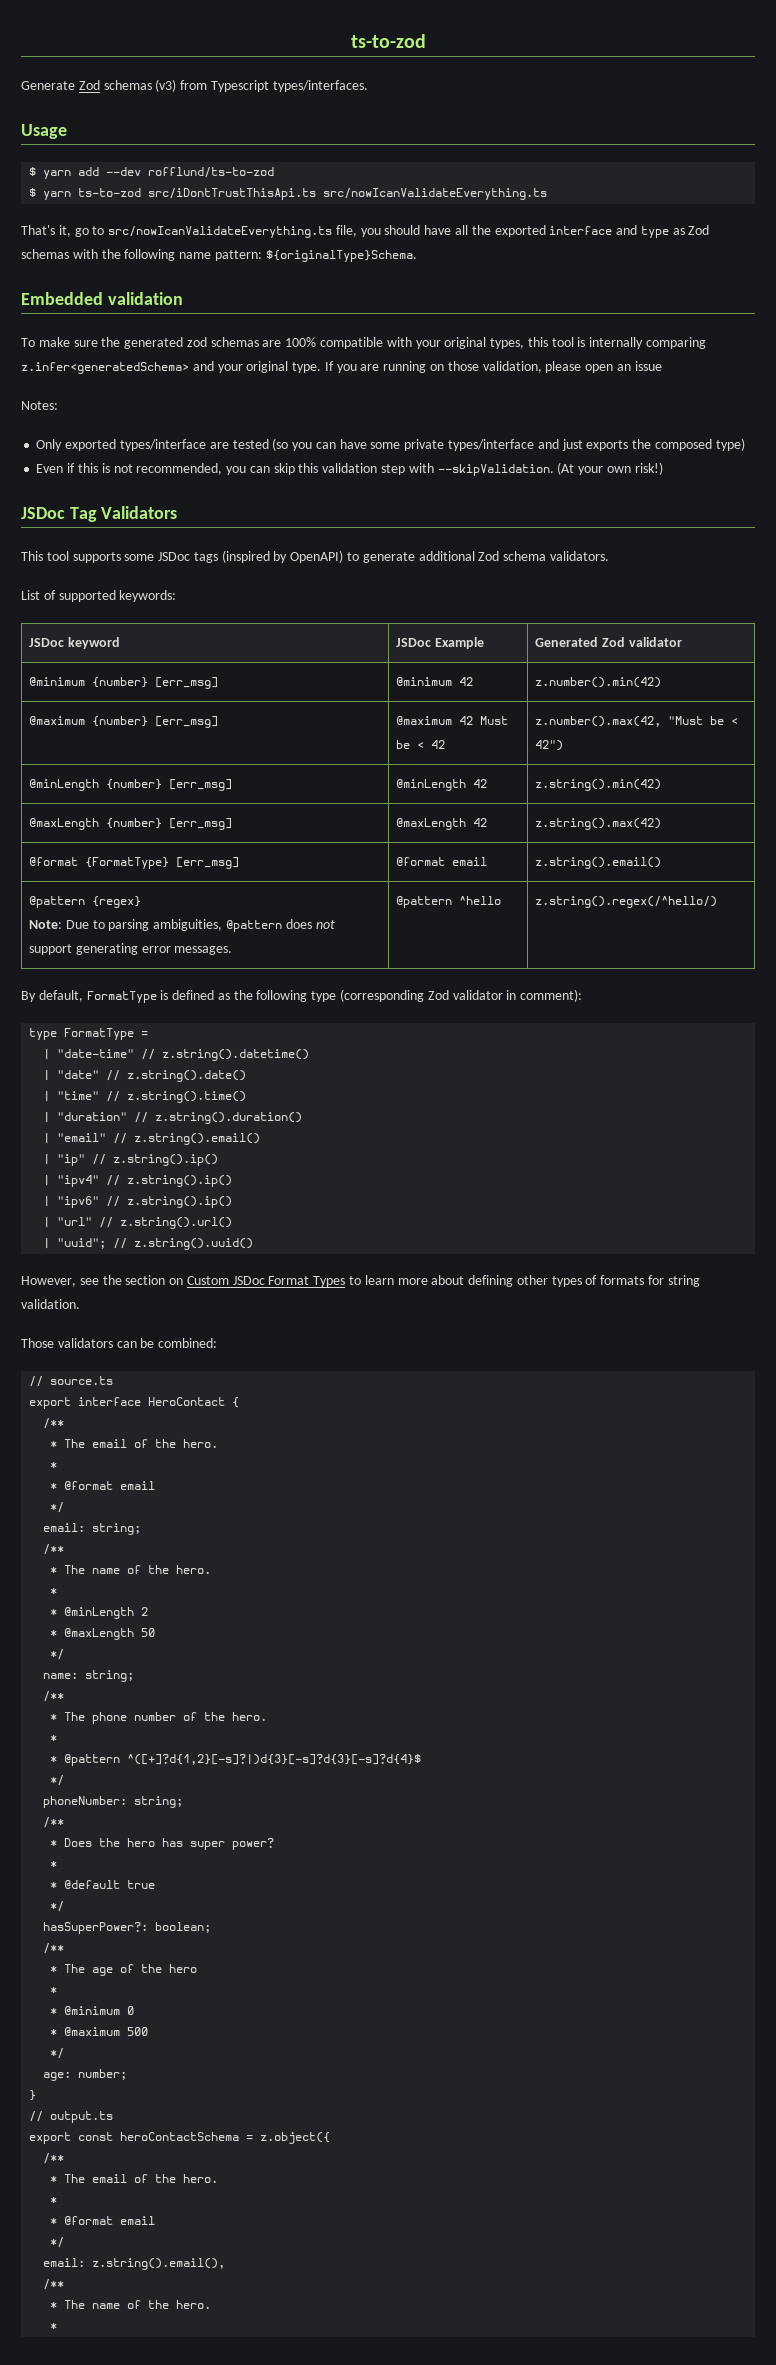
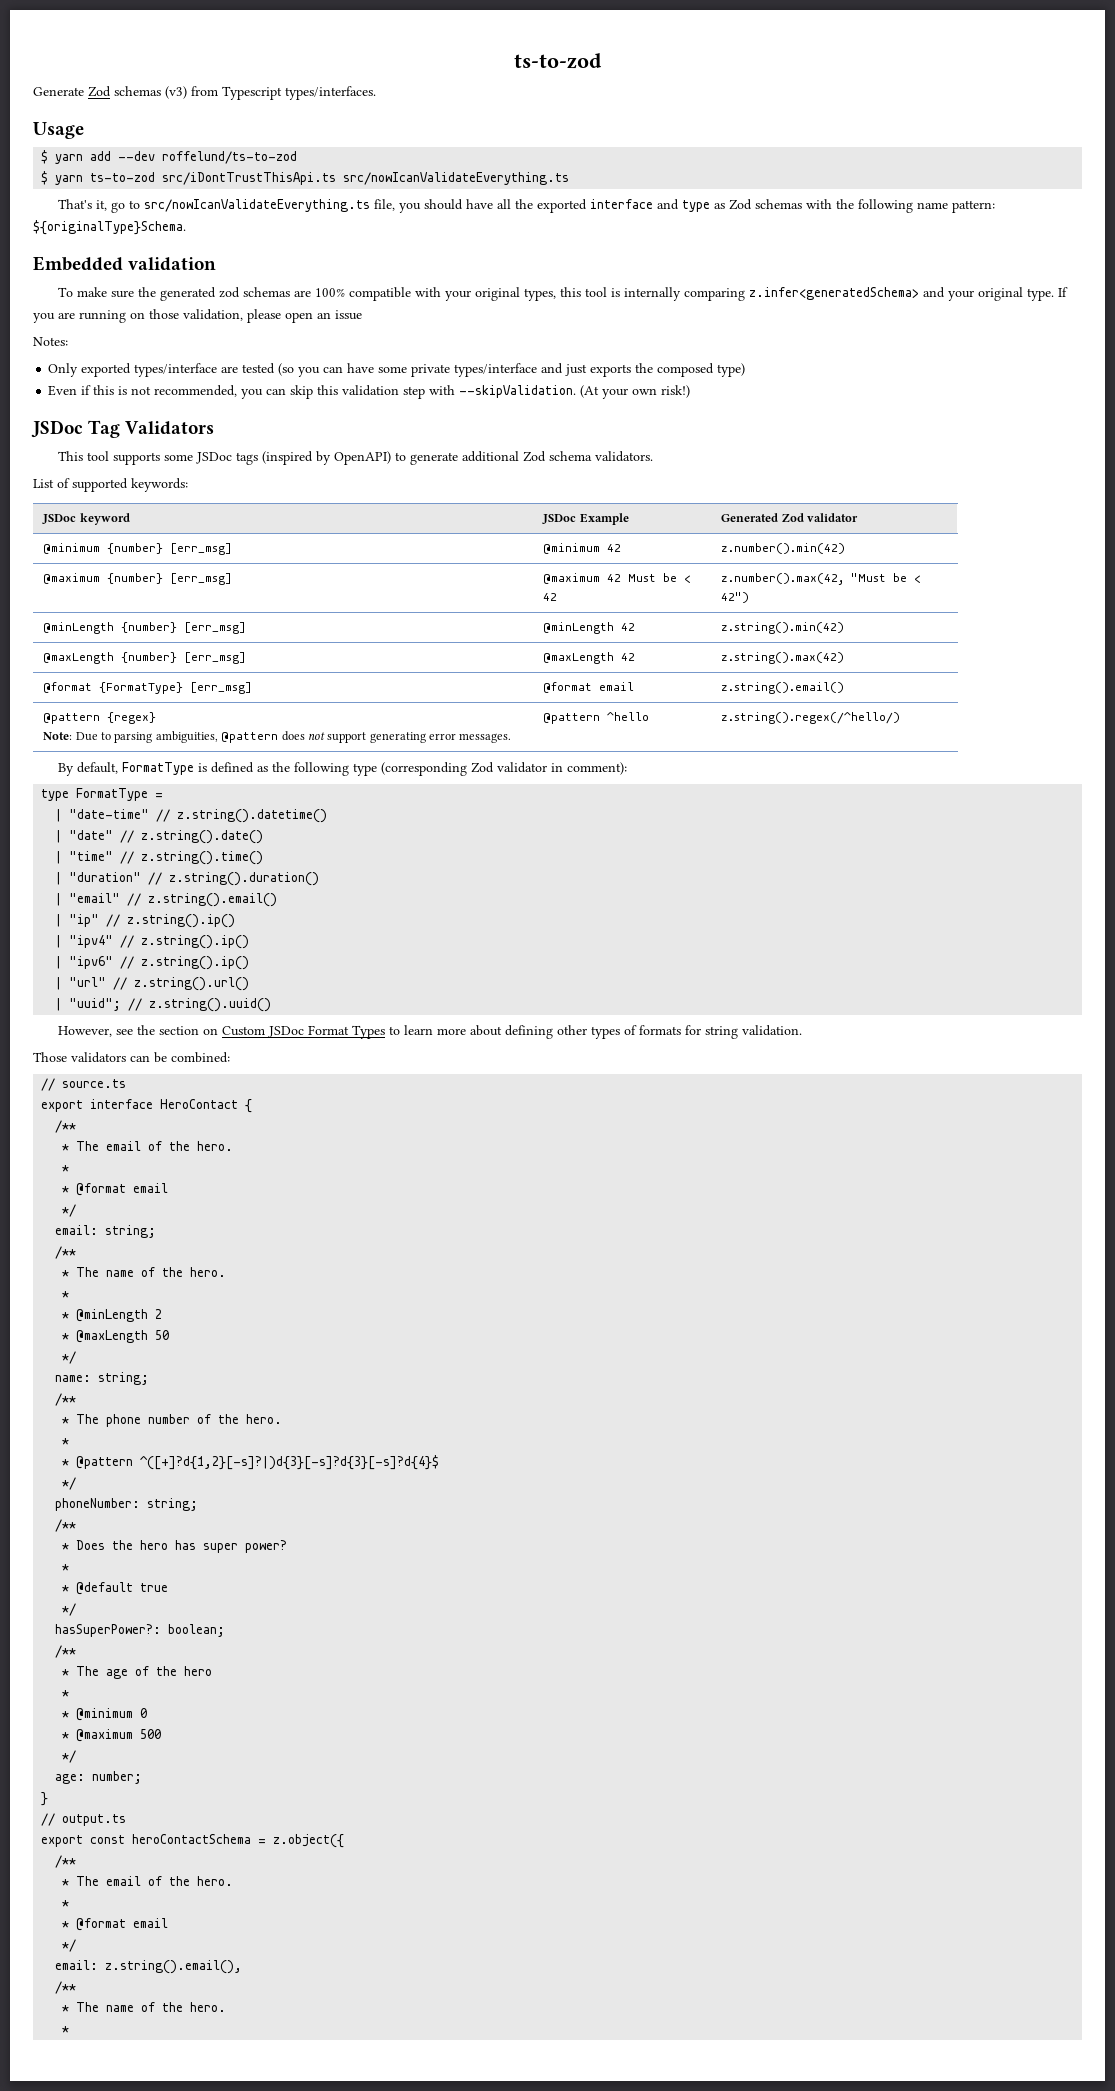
- $ yarn add --dev rofflund/ts-to-zod
+ $ yarn add --dev roffelund/ts-to-zod

